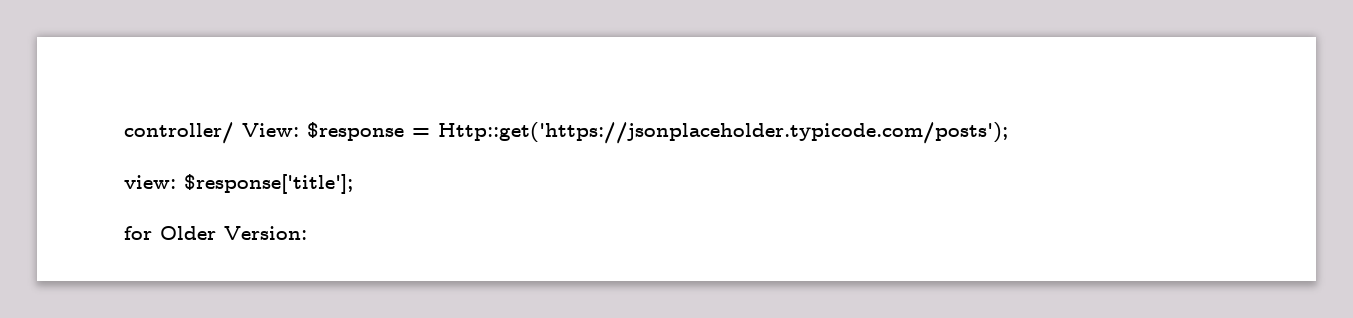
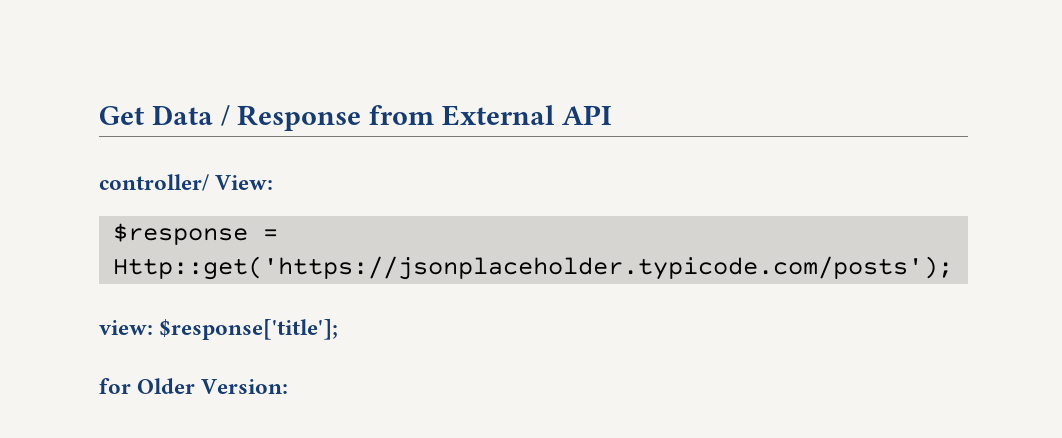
+ Get Data / Response from External API
- controller/ View: $response = Http::get('https://jsonplaceholder.typicode.com/posts');
+ controller/ View:
+ $response = Http::get('https://jsonplaceholder.typicode.com/posts');

